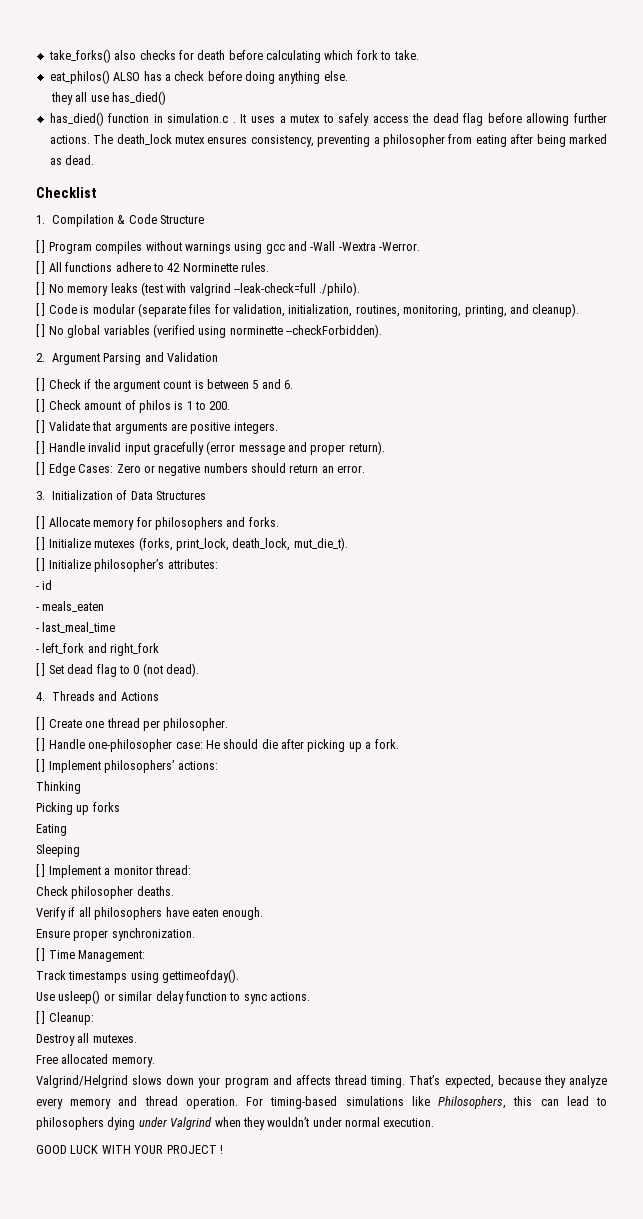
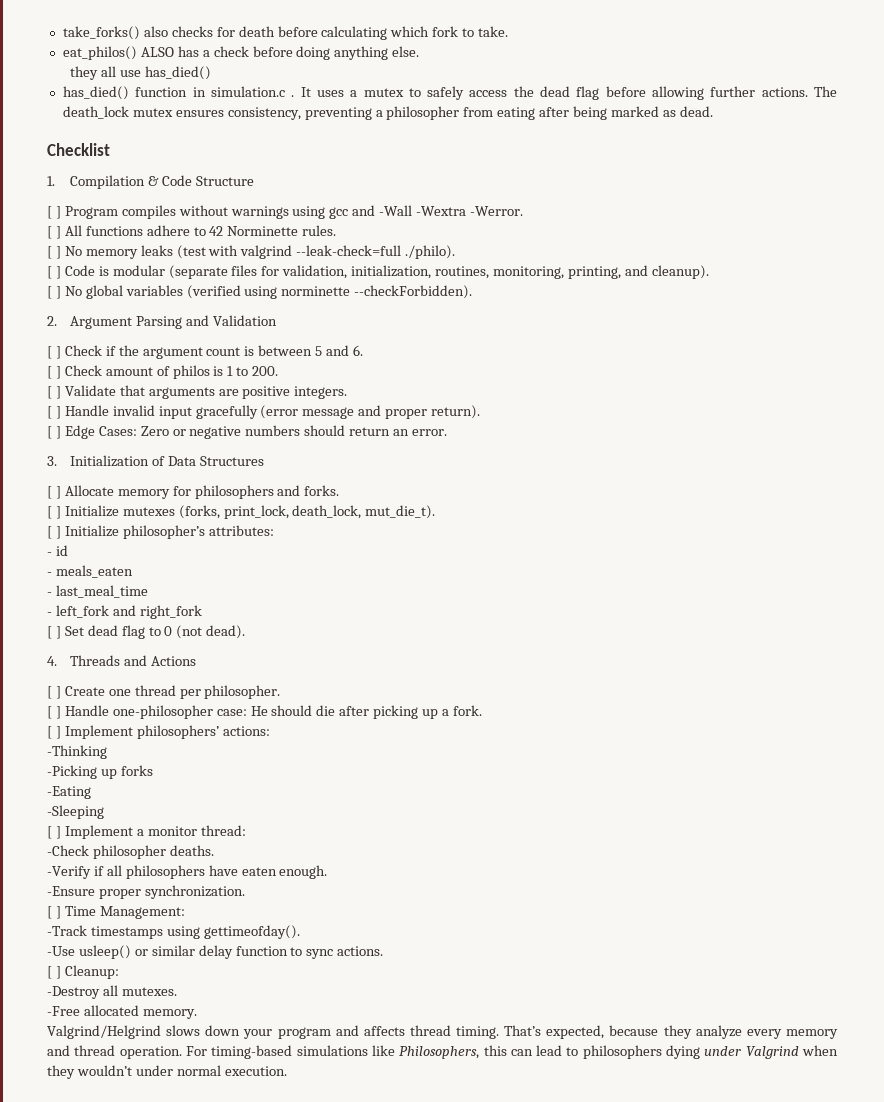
- Thinking
- Picking up forks
+ -Thinking
+ -Picking up forks
- Eating
- Sleeping
+ -Eating
+ -Sleeping
- Check philosopher deaths.
+ -Check philosopher deaths.
- Verify if all philosophers have eaten enough.
+ -Verify if all philosophers have eaten enough.
- Ensure proper synchronization.
+ -Ensure proper synchronization.
- Track timestamps using gettimeofday().
+ -Track timestamps using gettimeofday().
- Use usleep() or similar delay function to sync actions.
+ -Use usleep() or similar delay function to sync actions.
- Destroy all mutexes.
+ -Destroy all mutexes.
- Free allocated memory.
+ -Free allocated memory.
- GOOD LUCK WITH YOUR PROJECT !

